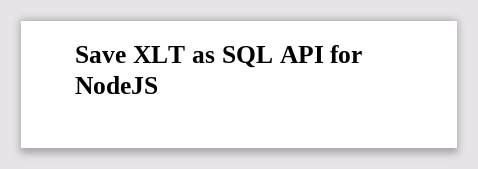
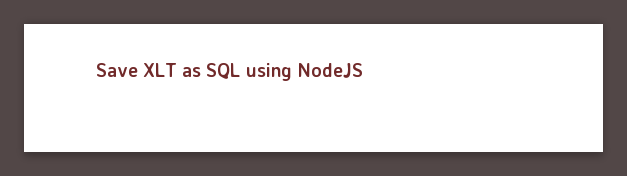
- Save XLT as SQL API for NodeJS
+ Save XLT as SQL using NodeJS

